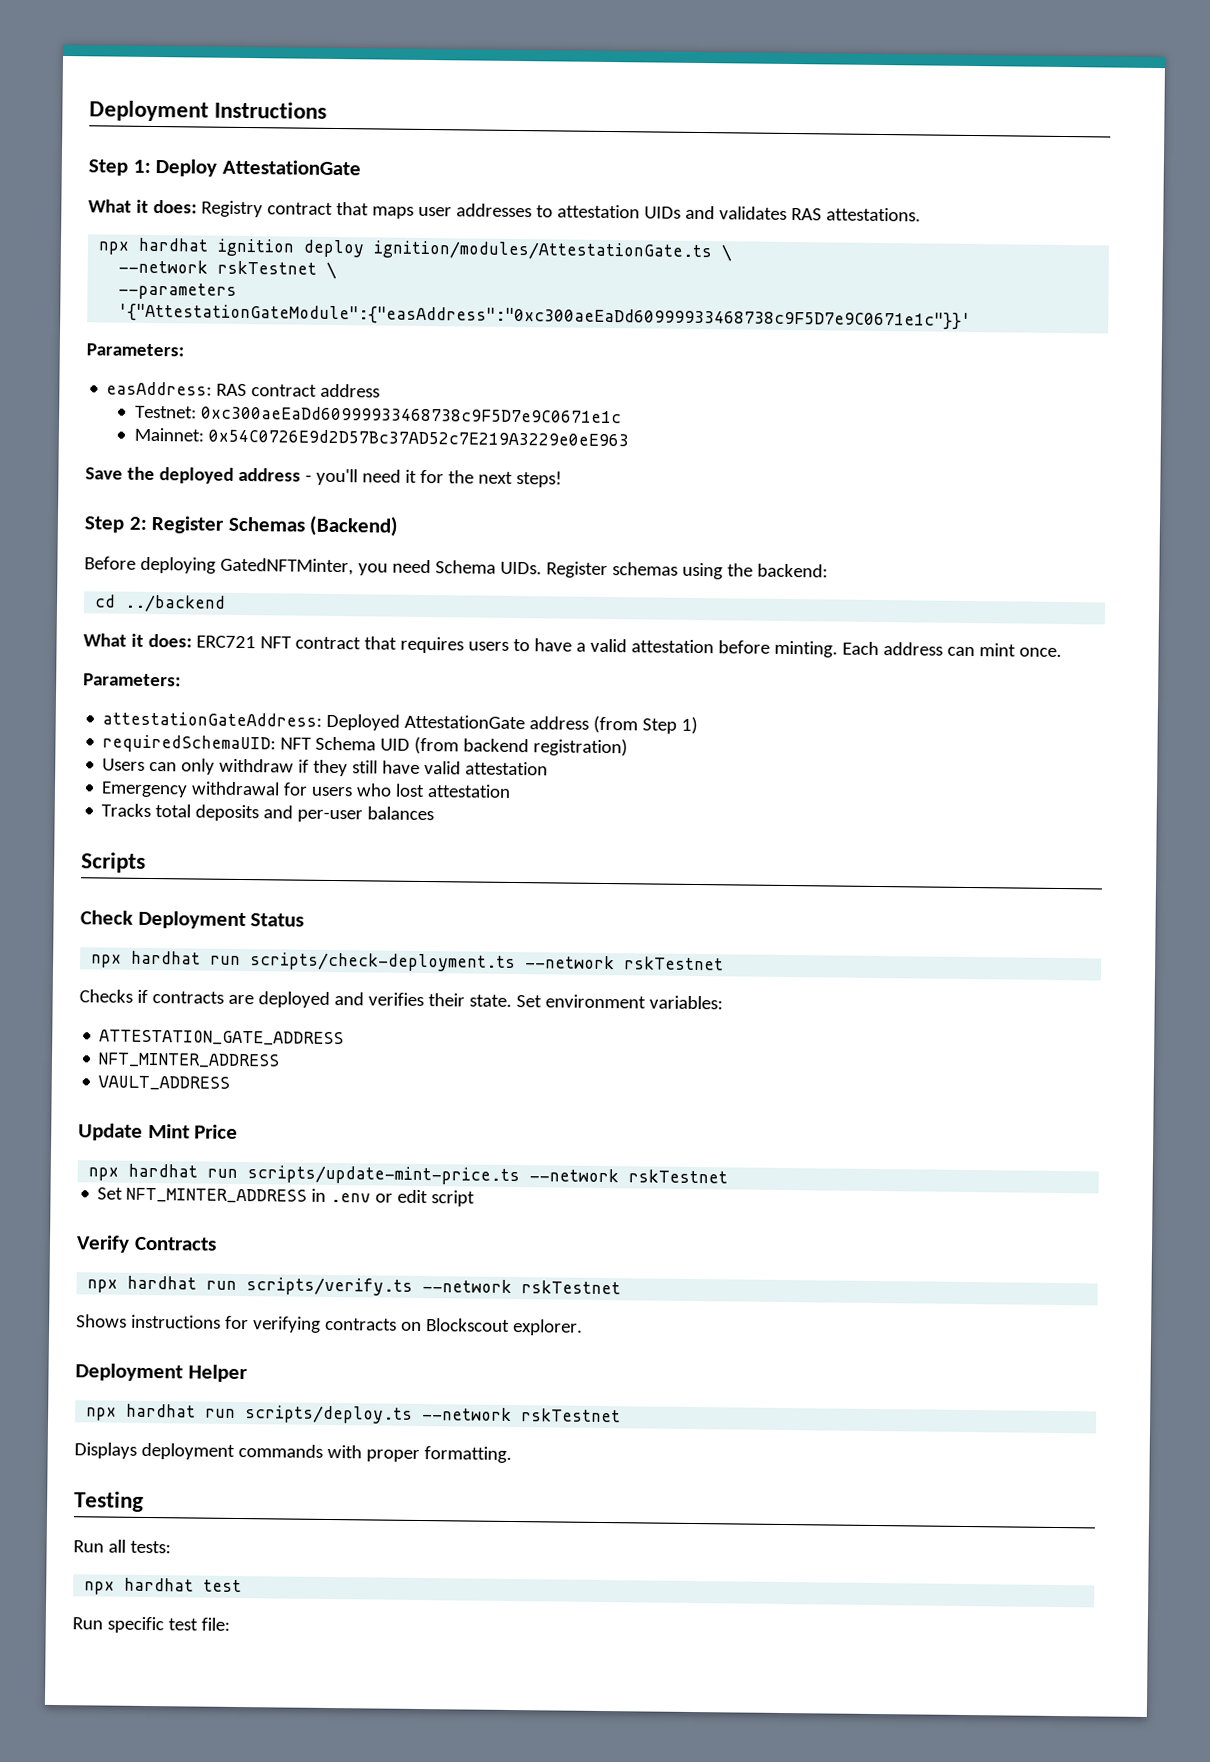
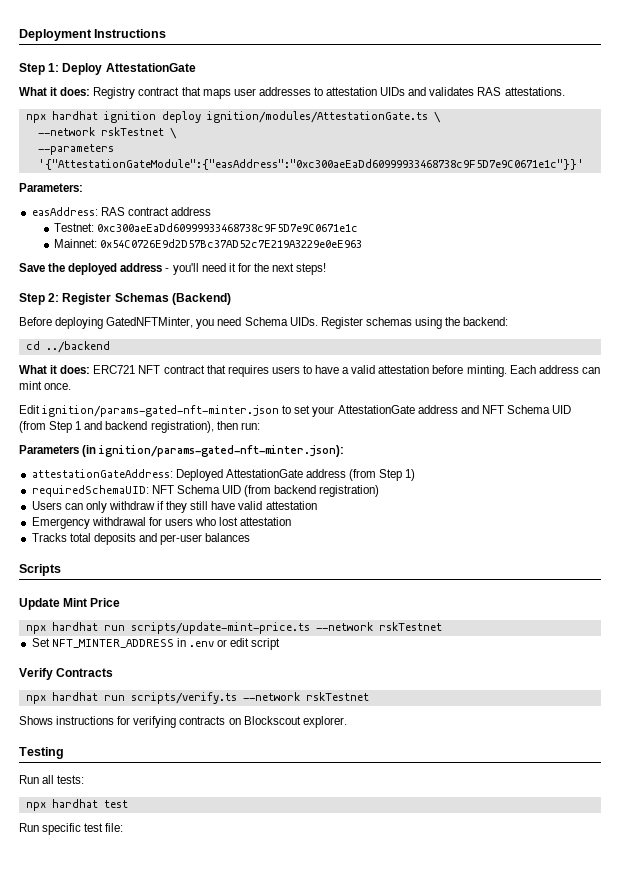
  Each address can mint once.
- Parameters:
+ Edit ignition/params-gated-nft-minter.json to set your AttestationGate address and NFT Schema UID (from Step 1 and backend registration), then run:
+ Parameters (in ignition/params-gated-nft-minter.json):
- Check Deployment Status
- npx hardhat run scripts/check-deployment.ts --network rskTestnet
- Checks if contracts are deployed and verifies their state. Set environment variables:
- ATTESTATION_GATE_ADDRESS
- NFT_MINTER_ADDRESS
- VAULT_ADDRESS
- Deployment Helper
- npx hardhat run scripts/deploy.ts --network rskTestnet
- Displays deployment commands with proper formatting.

